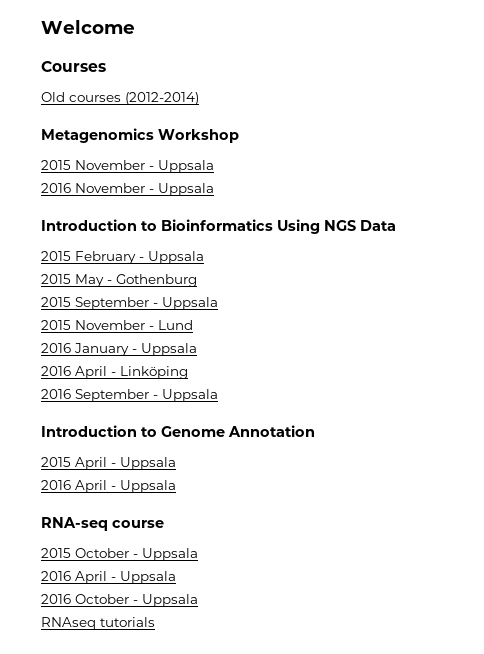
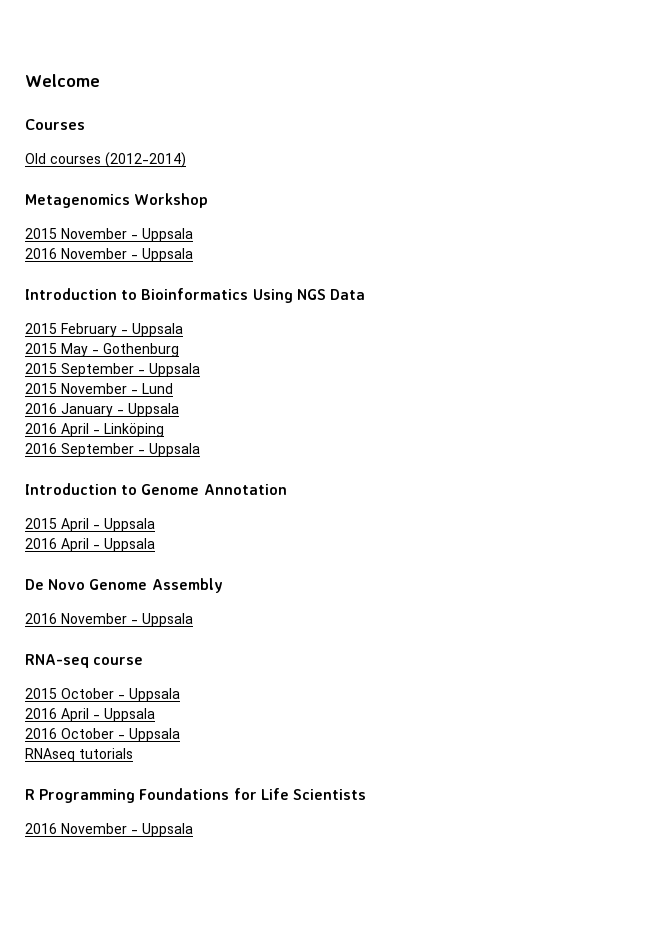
+ De Novo Genome Assembly
+ 2016 November - Uppsala
+ R Programming Foundations for Life Scientists
+ 2016 November - Uppsala

